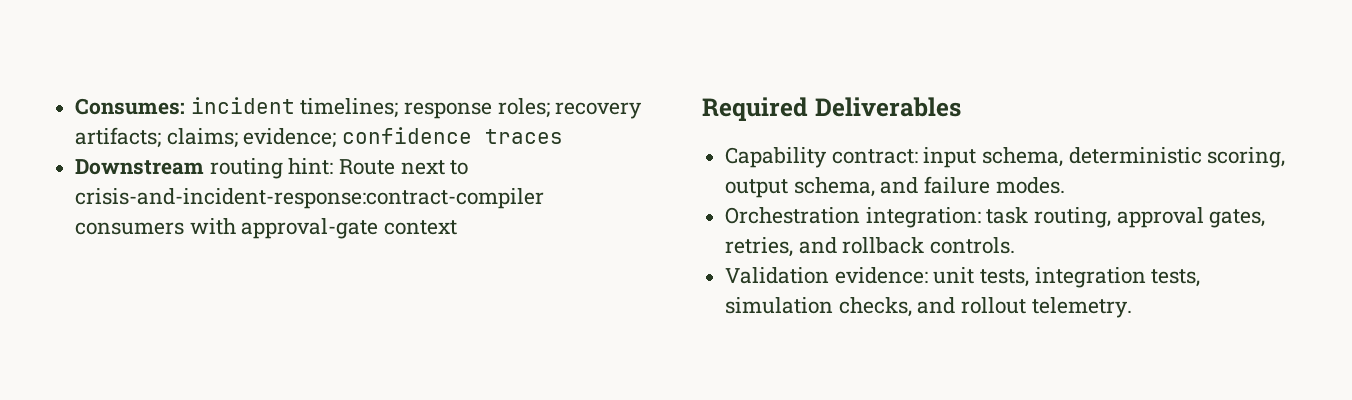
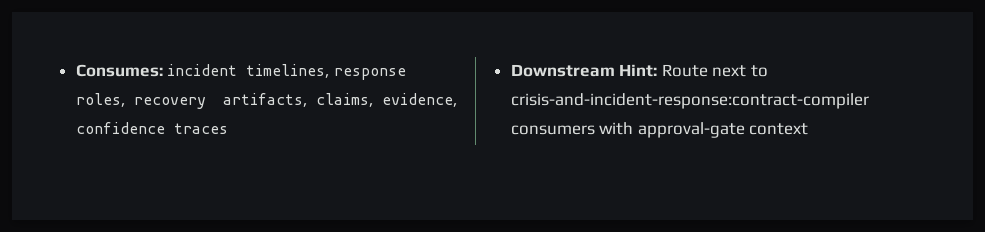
- Consumes: incident timelines; response roles; recovery artifacts; claims; evidence; confidence traces
+ Consumes: incident timelines, response roles, recovery artifacts, claims, evidence, confidence traces
- Downstream routing hint: Route next to crisis-and-incident-response:contract-compiler consumers with approval-gate context
+ Downstream Hint: Route next to crisis-and-incident-response:contract-compiler consumers with approval-gate context
- Required Deliverables
- Capability contract: input schema, deterministic scoring, output schema, and failure modes.
- Orchestration integration: task routing, approval gates, retries, and rollback controls.
- Validation evidence: unit tests, integration tests, simulation checks, and rollout telemetry.

